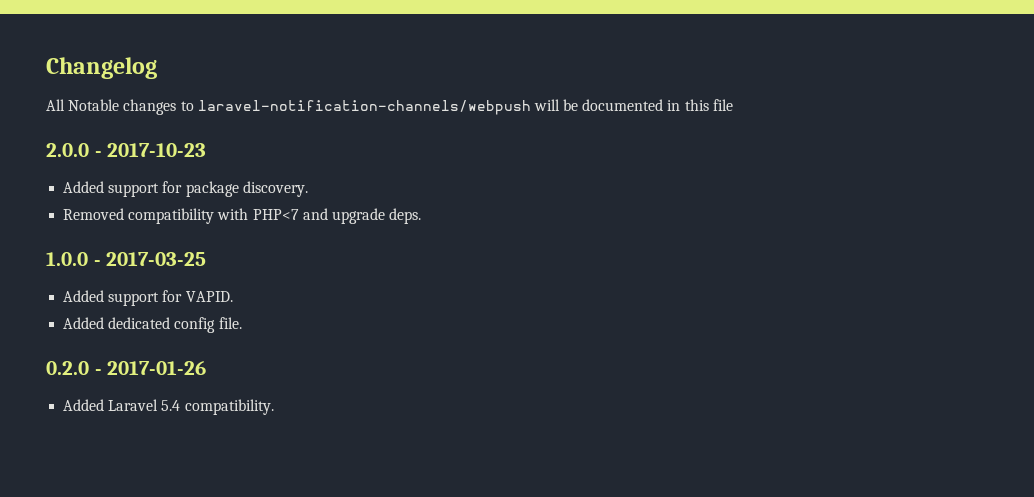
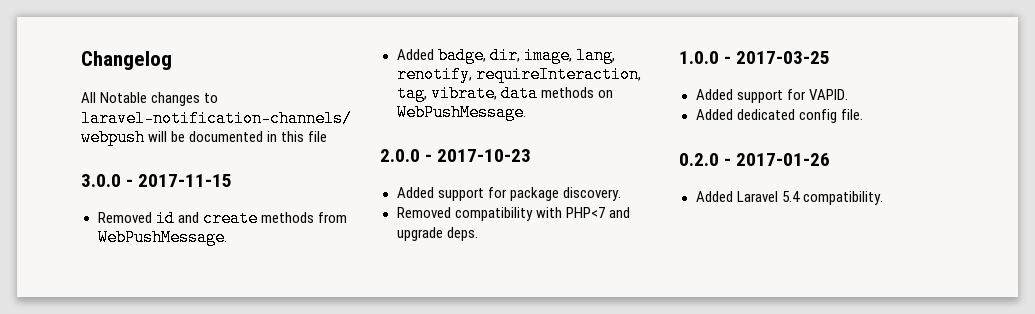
+ 3.0.0 - 2017-11-15
+ Removed id and create methods from WebPushMessage.
+ Added badge, dir, image, lang, renotify, requireInteraction, tag, vibrate, data methods on WebPushMessage.

